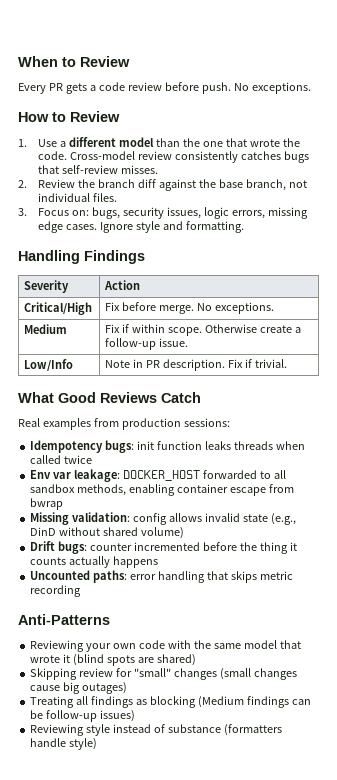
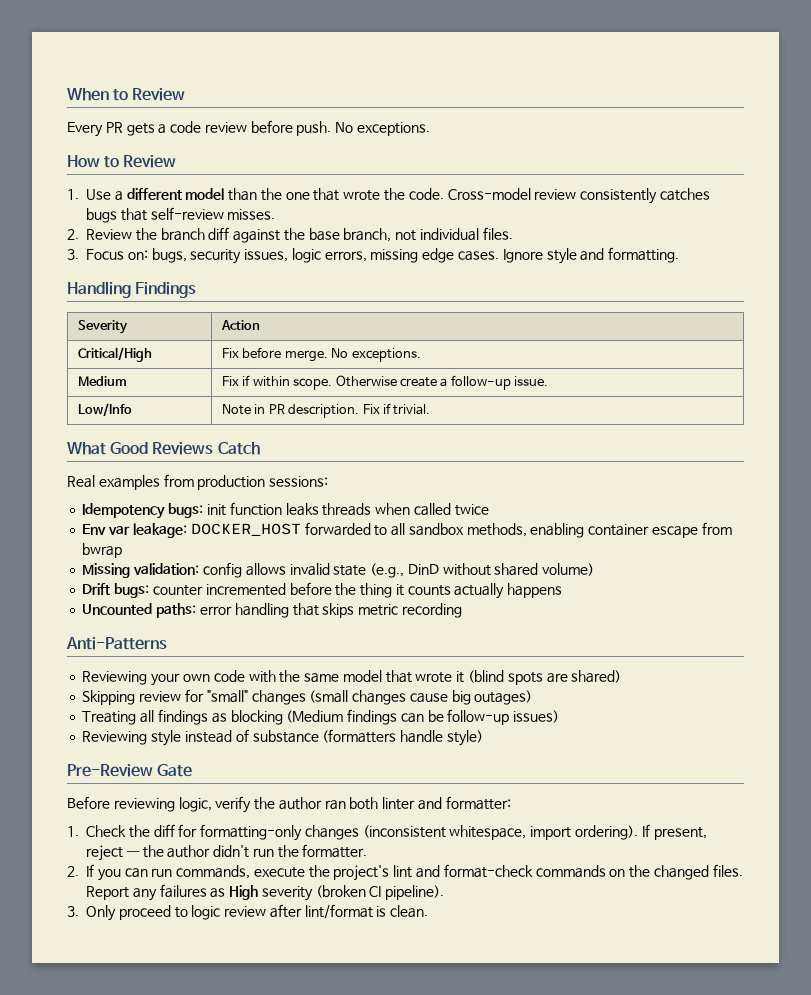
+ Pre-Review Gate
+ Before reviewing logic, verify the author ran both linter and formatter:
+ 1. Check the diff for formatting-only changes (inconsistent whitespace, import ordering). If present, reject — the author didn't run the formatter.
+ 2. If you can run commands, execute the project's lint and format-check commands on the changed files. Report any failures as High severity (broken CI pipeline).
+ 3. Only proceed to logic review after lint/format is clean.

